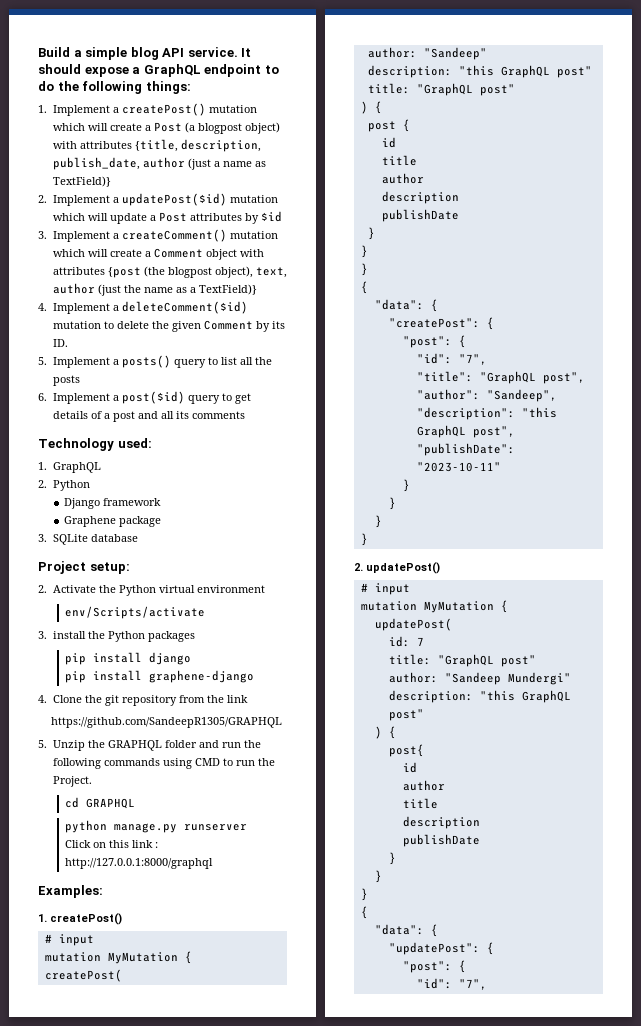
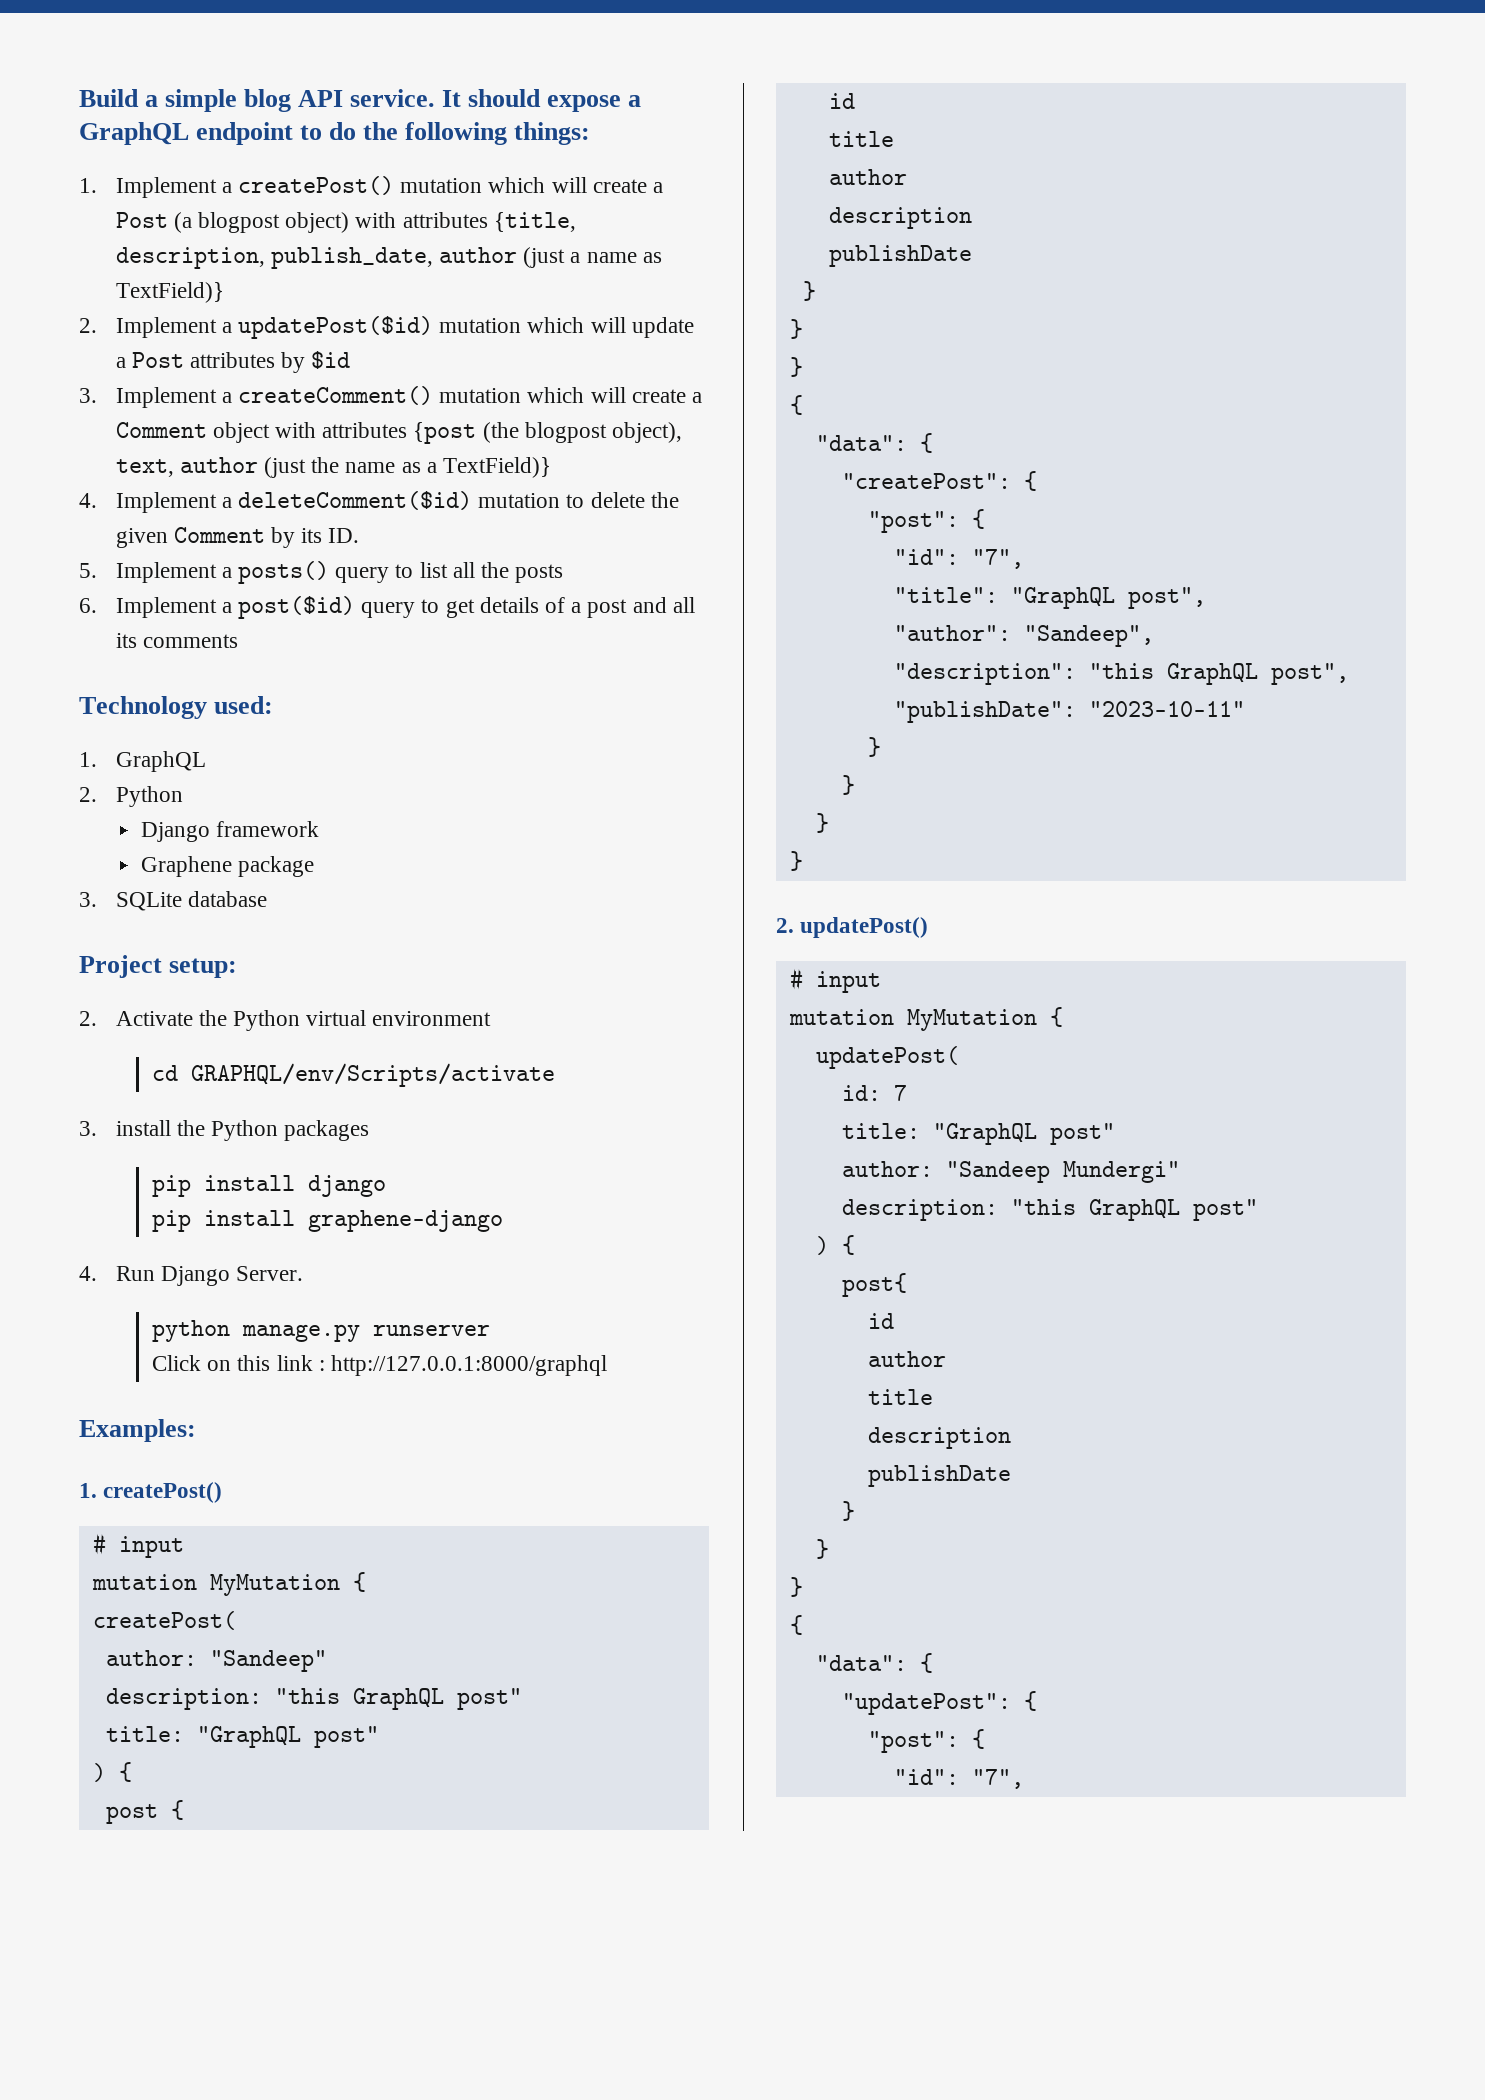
- env/Scripts/activate
+ cd GRAPHQL/env/Scripts/activate
- 4. Clone the git repository from the link
- https://github.com/SandeepR1305/GRAPHQL
- 5. Unzip the GRAPHQL folder and run the following commands using CMD to run the Project.
- cd GRAPHQL
+ 4. Run Django Server.

